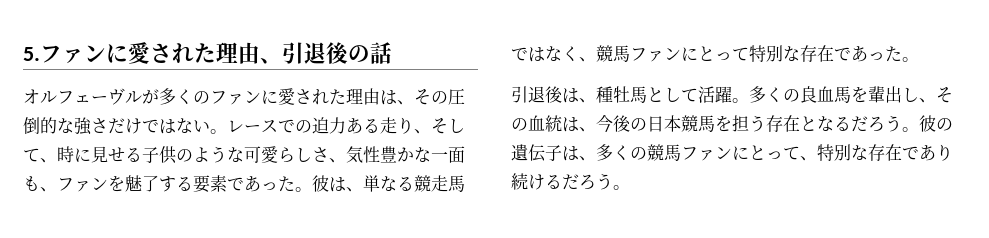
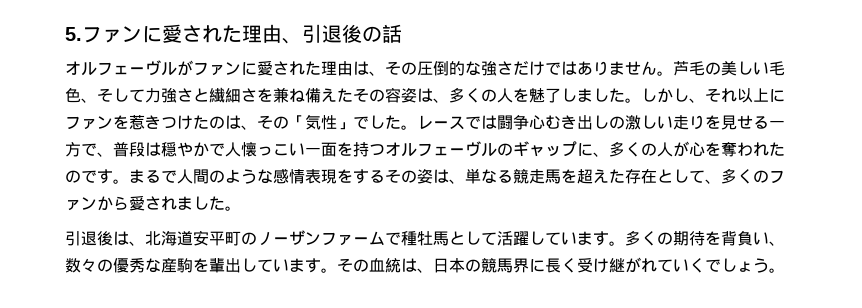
- オルフェーヴルが多くのファンに愛された理由は、その圧倒的な強さだけではない。レースでの迫力ある走り、そして、時に見せる子供のような可愛らしさ、気性豊かな一面も、ファンを魅了する要素であった。彼は、単なる競走馬ではなく、競馬ファンにとって特別な存在であった。
- 引退後は、種牡馬として活躍。多くの良血馬を輩出し、その血統は、今後の日本競馬を担う存在となるだろう。彼の遺伝子は、多くの競馬ファンにとって、特別な存在であり続けるだろう。
+ オルフェーヴルがファンに愛された理由は、その圧倒的な強さだけではありません。芦毛の美しい毛色、そして力強さと繊細さを兼ね備えたその容姿は、多くの人を魅了しました。しかし、それ以上にファンを惹きつけたのは、その「気性」でした。レースでは闘争心むき出しの激しい走りを見せる一方で、普段は穏やかで人懐っこい一面を持つオルフェーヴルのギャップに、多くの人が心を奪われたのです。まるで人間のような感情表現をするその姿は、単なる競走馬を超えた存在として、多くのファンから愛されました。
+ 引退後は、北海道安平町のノーザンファームで種牡馬として活躍しています。多くの期待を背負い、数々の優秀な産駒を輩出しています。その血統は、日本の競馬界に長く受け継がれていくでしょう。

